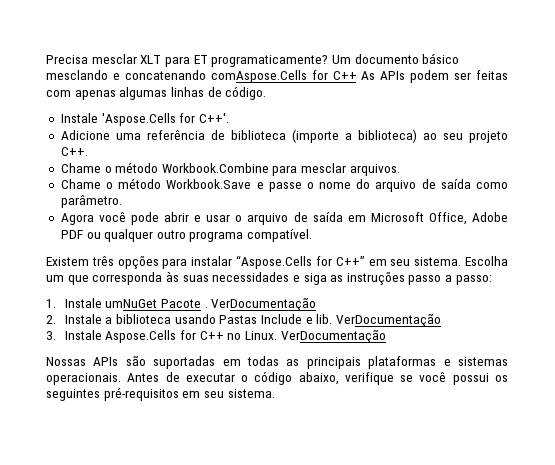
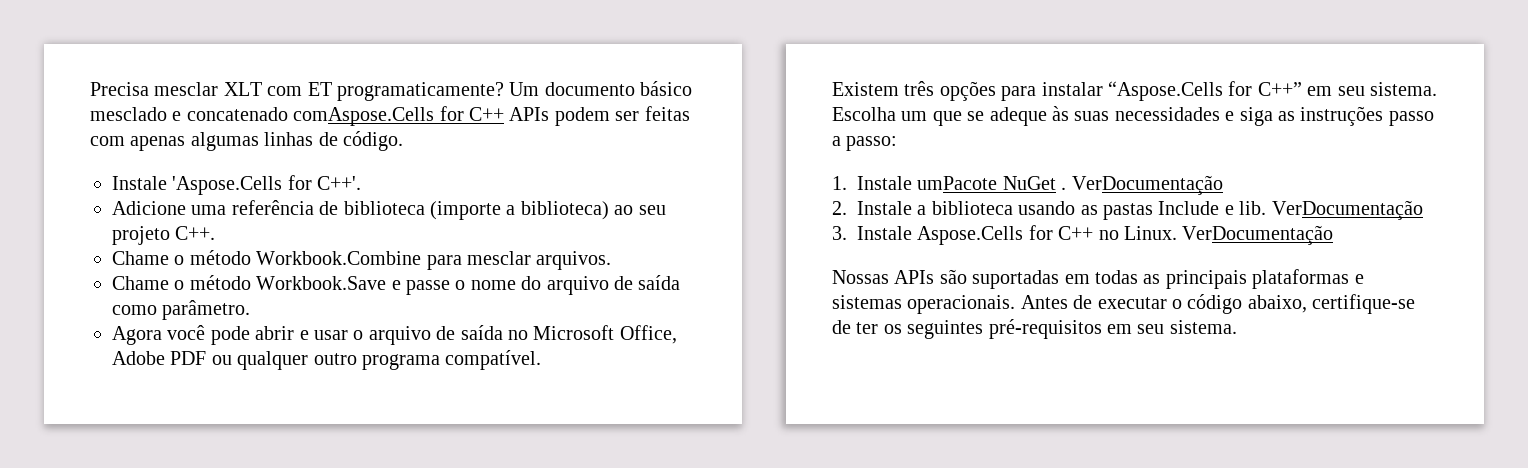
- Precisa mesclar XLT para ET programaticamente?
+ Precisa mesclar XLT com ET programaticamente?
- Um documento básico mesclando e concatenando comAspose.Cells for C++ As APIs podem ser feitas com apenas algumas linhas de código.
+ Um documento básico mesclado e concatenado comAspose.Cells for C++ APIs podem ser feitas com apenas algumas linhas de código.
- Agora você pode abrir e usar o arquivo de saída em Microsoft Office, Adobe PDF ou qualquer outro programa compatível.
+ Agora você pode abrir e usar o arquivo de saída no Microsoft Office, Adobe PDF ou qualquer outro programa compatível.
- Escolha um que corresponda às suas necessidades e siga as instruções passo a passo:
+ Escolha um que se adeque às suas necessidades e siga as instruções passo a passo:
- 1. Instale umNuGet Pacote .
+ 1. Instale umPacote NuGet .
- 2. Instale a biblioteca usando Pastas Include e lib.
+ 2. Instale a biblioteca usando as pastas Include e lib.
- Antes de executar o código abaixo, verifique se você possui os seguintes pré-requisitos em seu sistema.
+ Antes de executar o código abaixo, certifique-se de ter os seguintes pré-requisitos em seu sistema.

